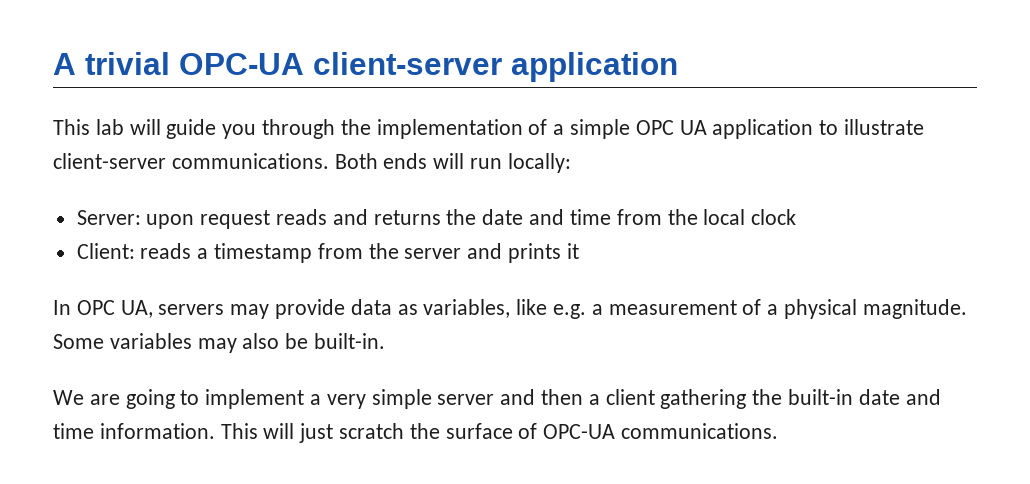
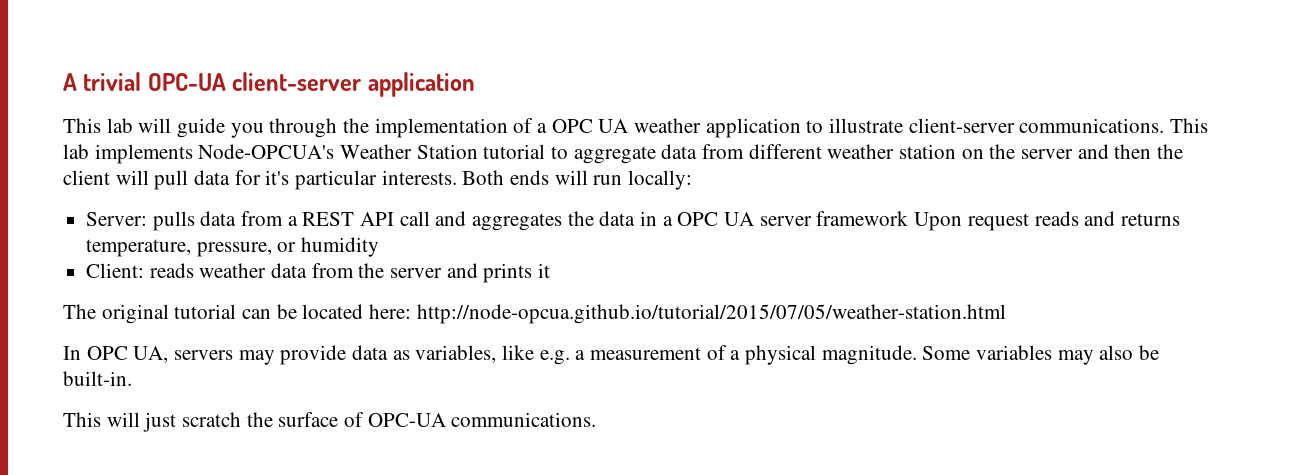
- This lab will guide you through the implementation of a simple OPC UA application to illustrate client-server communications.
+ This lab will guide you through the implementation of a OPC UA weather application to illustrate client-server communications.
+ This lab implements Node-OPCUA's Weather Station tutorial to aggregate data from different weather station on the server and then the client will pull data for it's particular interests.
- Server: upon request reads and returns the date and time from the local clock
+ Server: pulls data from a REST API call and aggregates the data in a OPC UA server framework Upon request reads and returns temperature, pressure, or humidity
- Client: reads a timestamp from the server and prints it
+ Client: reads weather data from the server and prints it
+ The original tutorial can be located here: http://node-opcua.github.io/tutorial/2015/07/05/weather-station.html
- We are going to implement a very simple server and then a client gathering the built-in date and time information.

